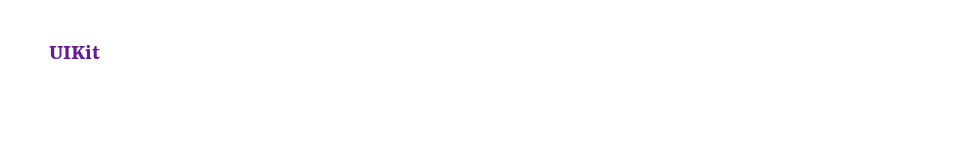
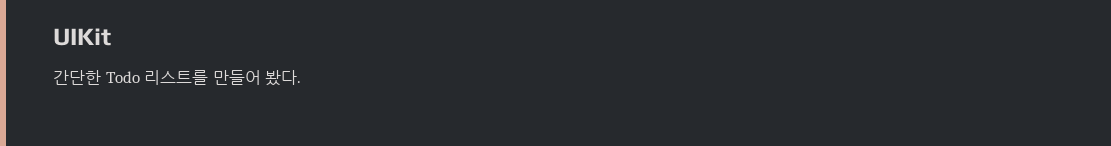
+ 간단한 Todo 리스트를 만들어 봤다.

